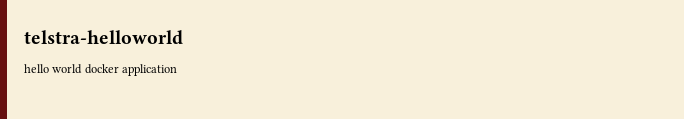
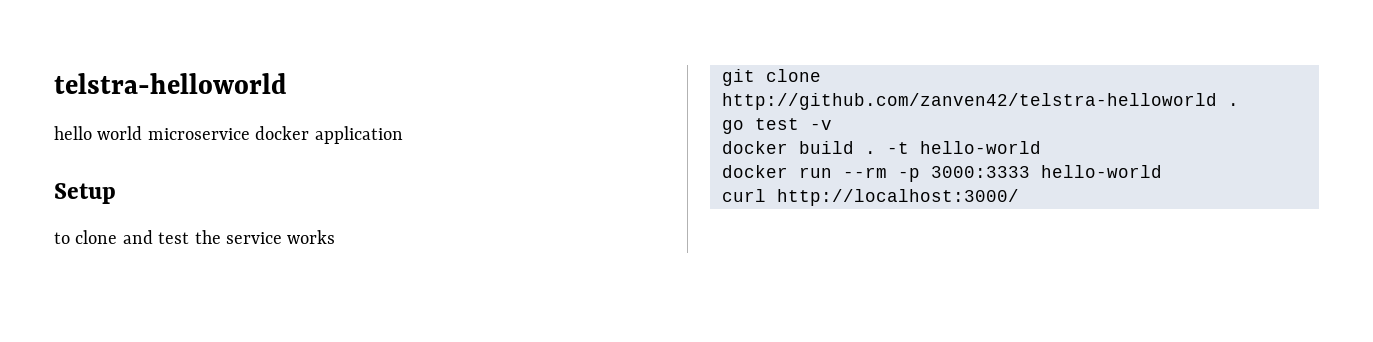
- hello world docker application
+ hello world microservice docker application
+ Setup
+ to clone and test the service works
+ git clone http://github.com/zanven42/telstra-helloworld .
+ go test -v
+ docker build . -t hello-world
+ docker run --rm -p 3000:3333 hello-world
+ curl http://localhost:3000/

